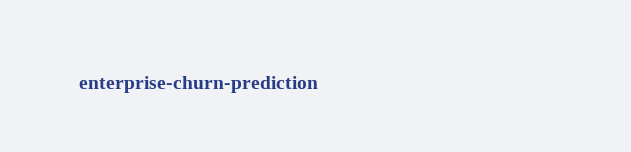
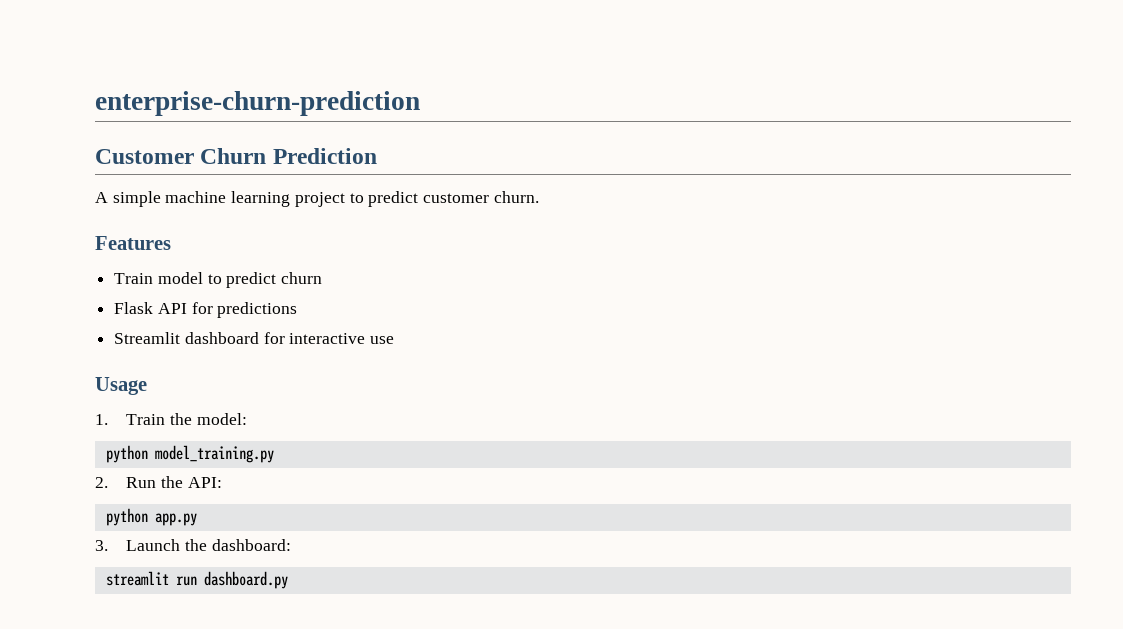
+ Customer Churn Prediction
+ A simple machine learning project to predict customer churn.
+ Features
+ Train model to predict churn
+ Flask API for predictions
+ Streamlit dashboard for interactive use
+ Usage
+ 1. Train the model:
+ python model_training.py
+ 2. Run the API:
+ python app.py
+ 3. Launch the dashboard:
+ streamlit run dashboard.py

